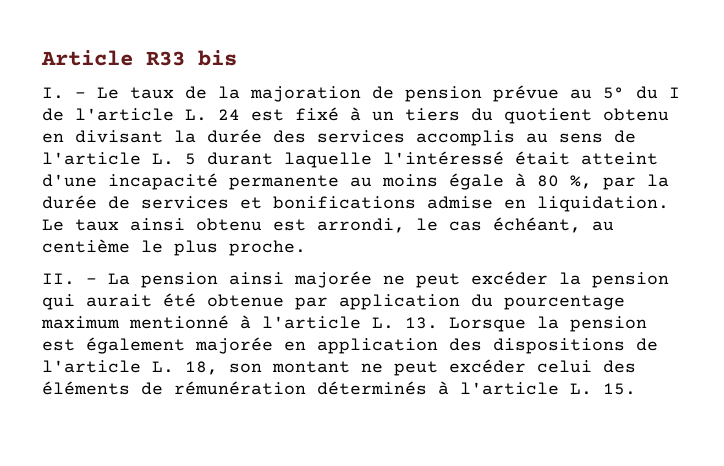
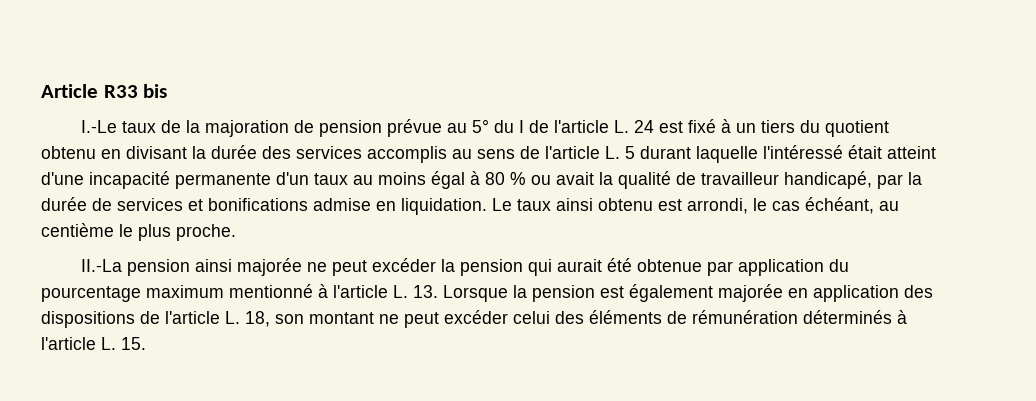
- I. - Le taux de la majoration de pension prévue au 5° du I de l'article L. 24 est fixé à un tiers du quotient obtenu en divisant la durée des services accomplis au sens de l'article L. 5 durant laquelle l'intéressé était atteint d'une incapacité permanente au moins égale à 80 %, par la durée de services et bonifications admise en liquidation.
+ I.-Le taux de la majoration de pension prévue au 5° du I de l'article L. 24 est fixé à un tiers du quotient obtenu en divisant la durée des services accomplis au sens de l'article L. 5 durant laquelle l'intéressé était atteint d'une incapacité permanente d'un taux au moins égal à 80 % ou avait la qualité de travailleur handicapé, par la durée de services et bonifications admise en liquidation.
- II. - La pension ainsi majorée ne peut excéder la pension qui aurait été obtenue par application du pourcentage maximum mentionné à l'article L. 13. Lorsque la pension est également majorée en application des dispositions de l'article L. 18, son montant ne peut excéder celui des éléments de rémunération déterminés à l'article L. 15.
+ II.-La pension ainsi majorée ne peut excéder la pension qui aurait été obtenue par application du pourcentage maximum mentionné à l'article L. 13. Lorsque la pension est également majorée en application des dispositions de l'article L. 18, son montant ne peut excéder celui des éléments de rémunération déterminés à l'article L. 15.

